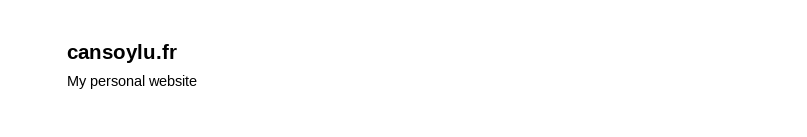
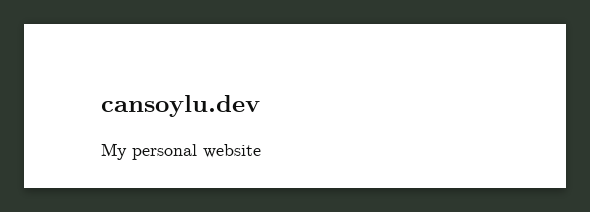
- cansoylu.fr
+ cansoylu.dev

